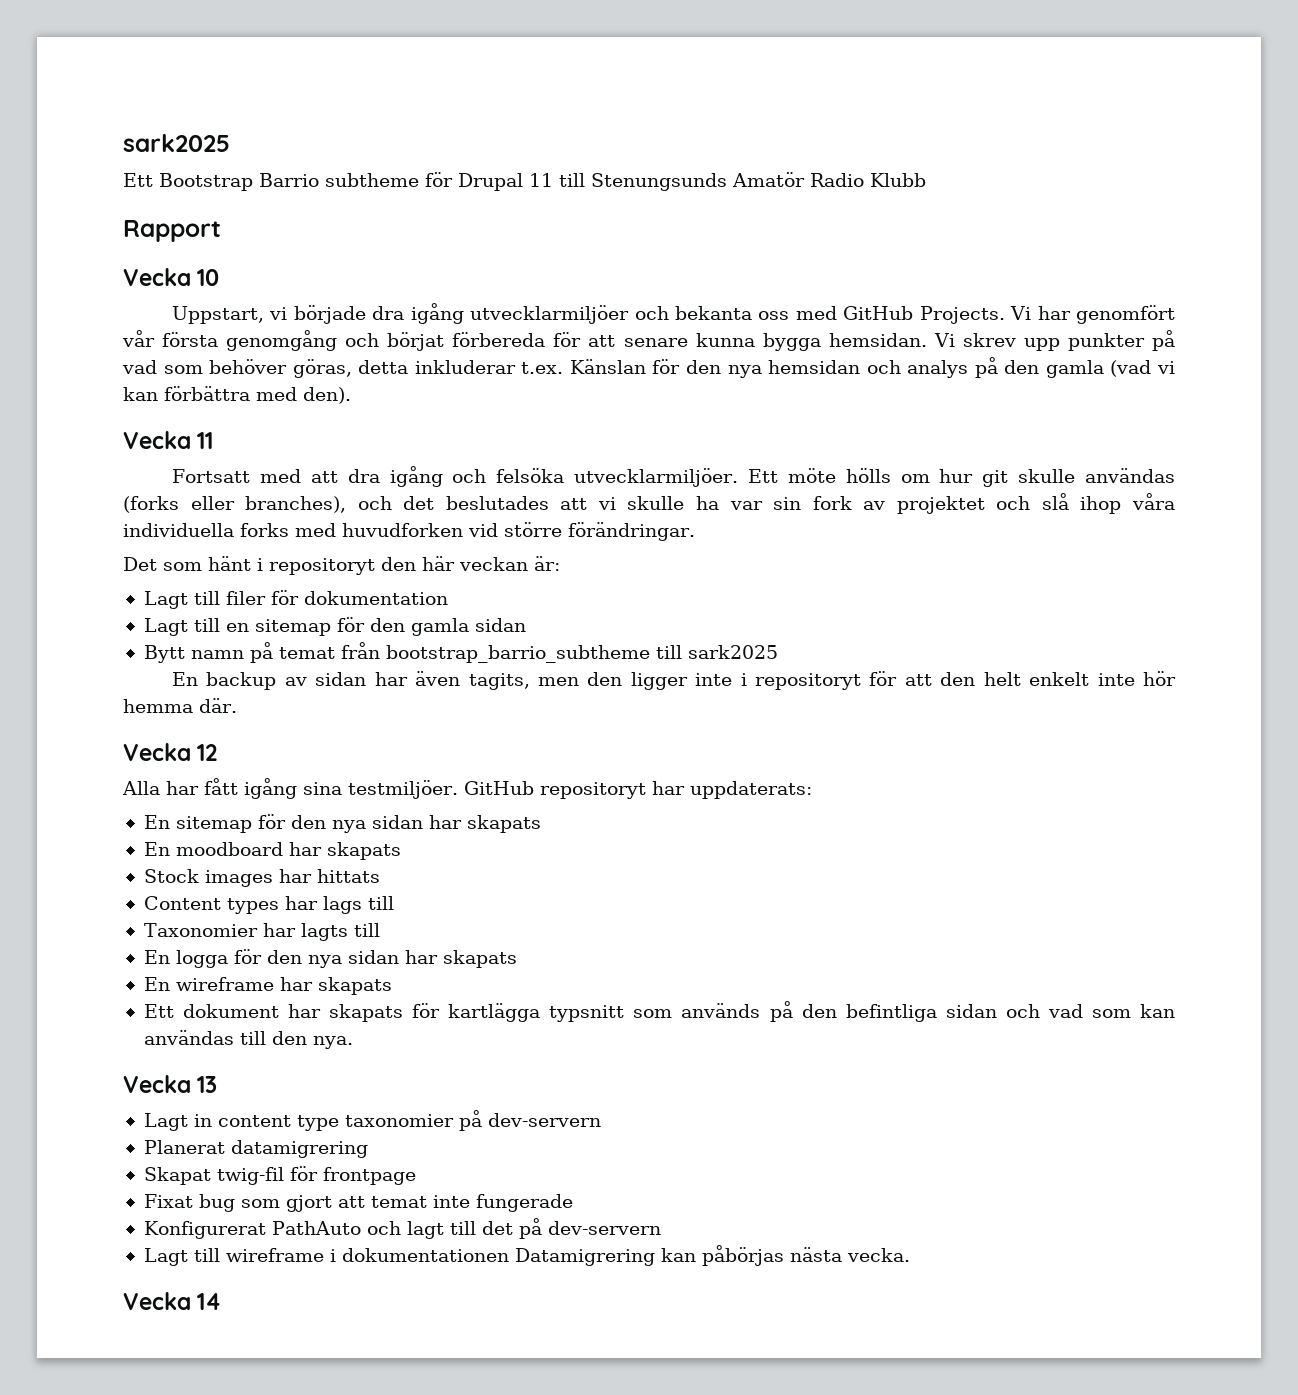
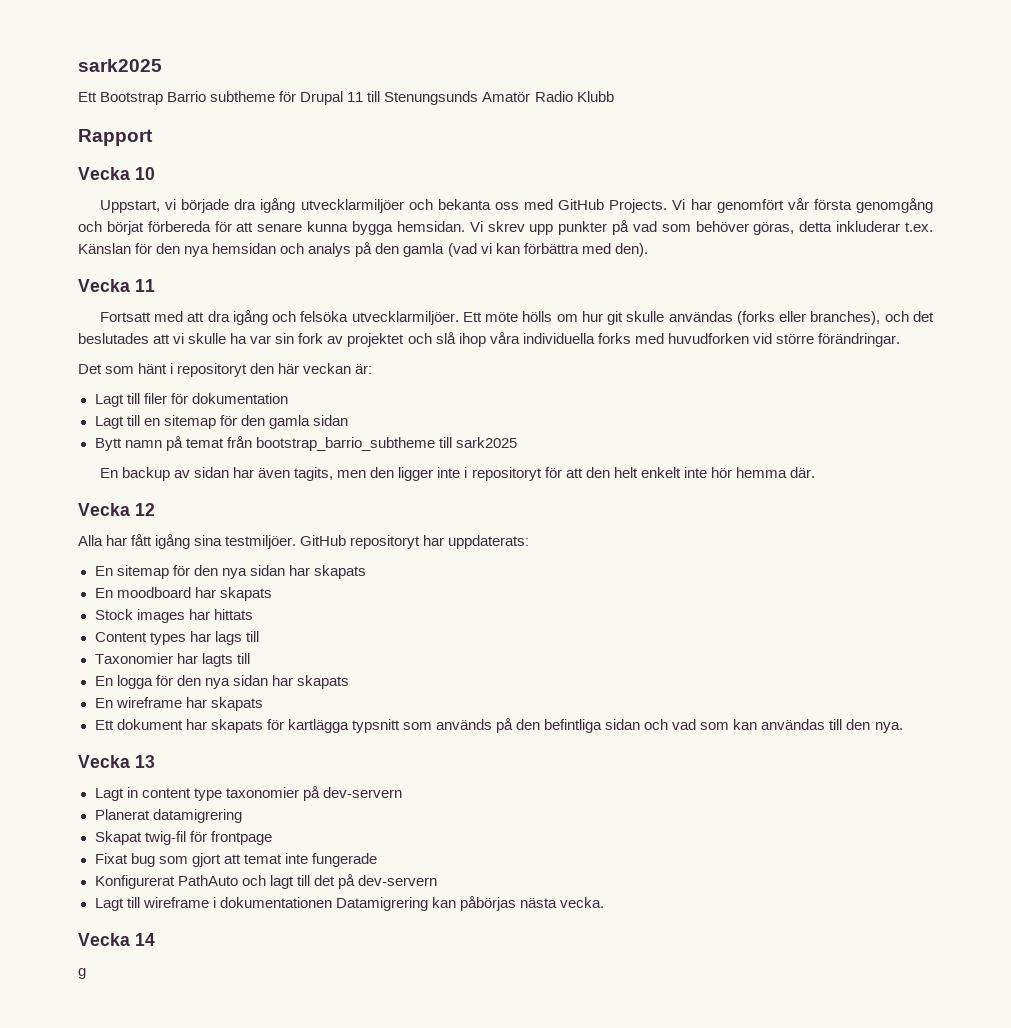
+ g

